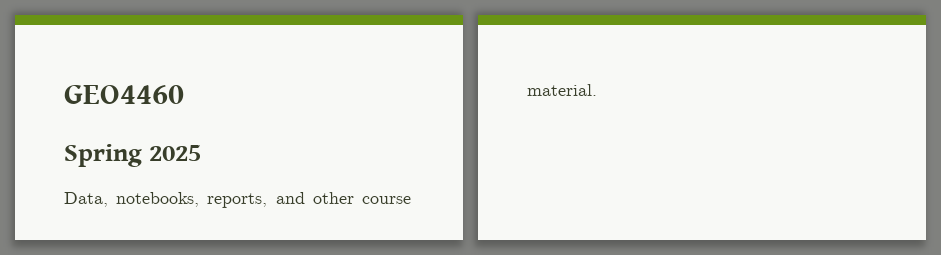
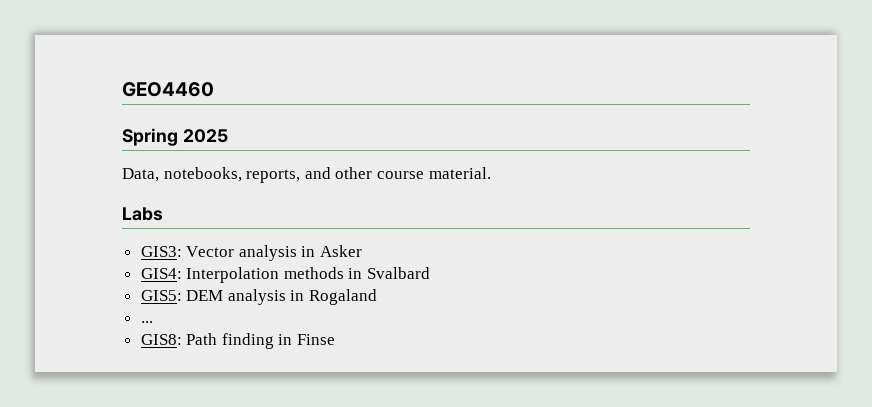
+ Labs
+ GIS3: Vector analysis in Asker
+ GIS4: Interpolation methods in Svalbard
+ GIS5: DEM analysis in Rogaland
+ ...
+ GIS8: Path finding in Finse

